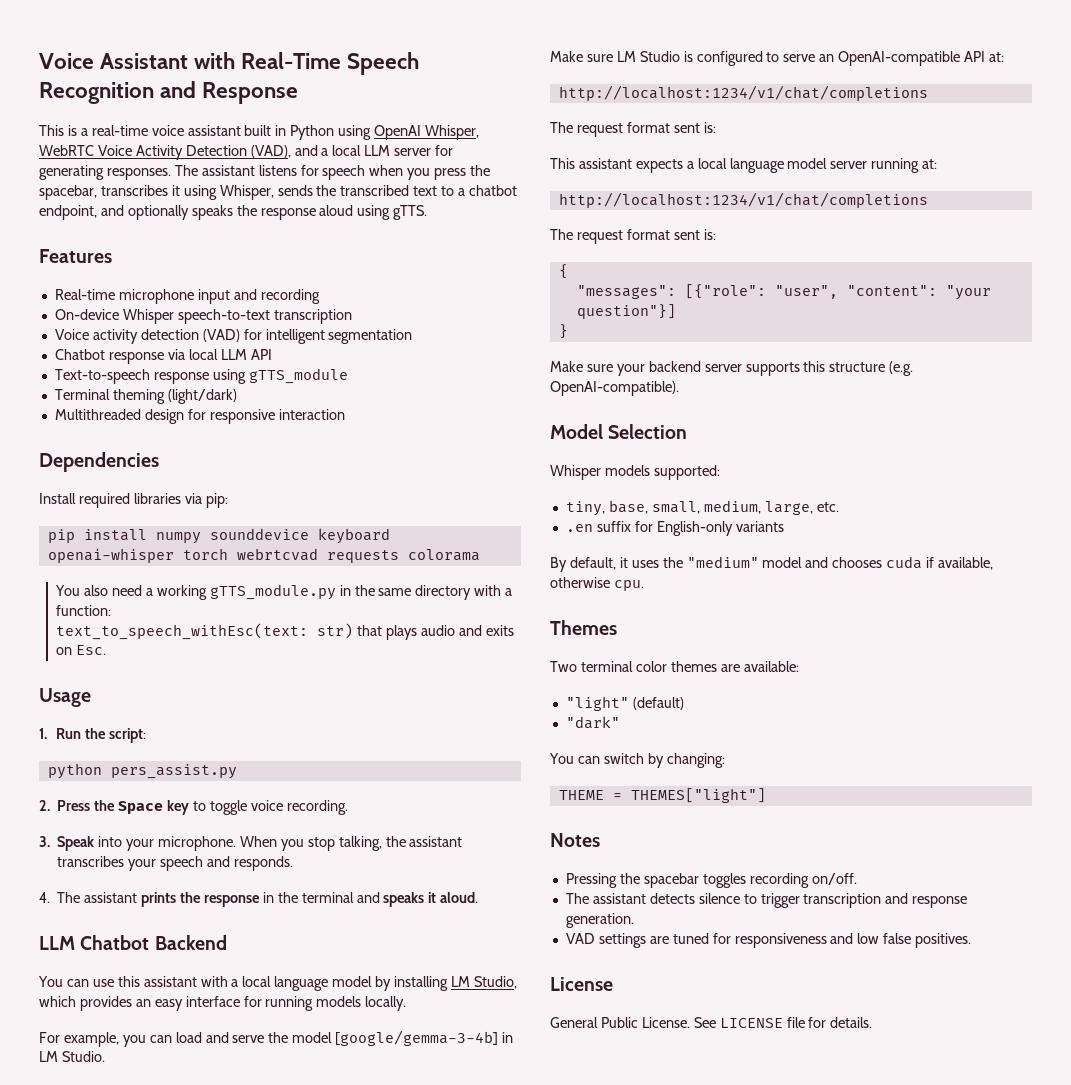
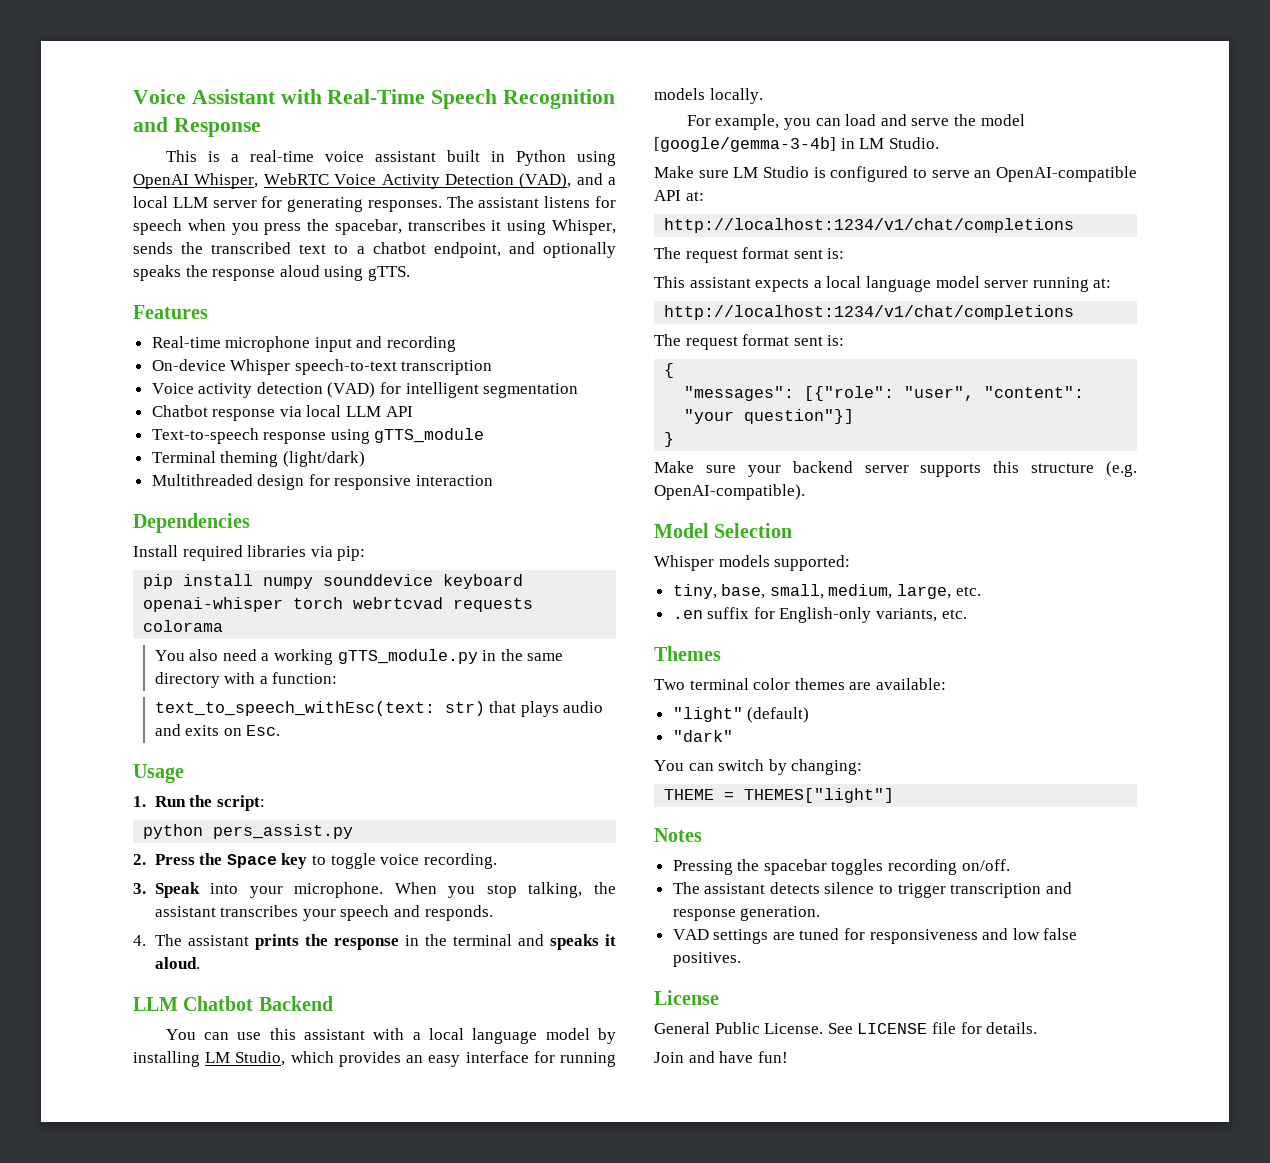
- .en suffix for English-only variants
- By default, it uses the "medium" model and chooses cuda if available, otherwise cpu.
+ .en suffix for English-only variants, etc.
+ Join and have fun!

